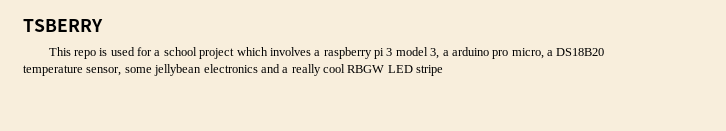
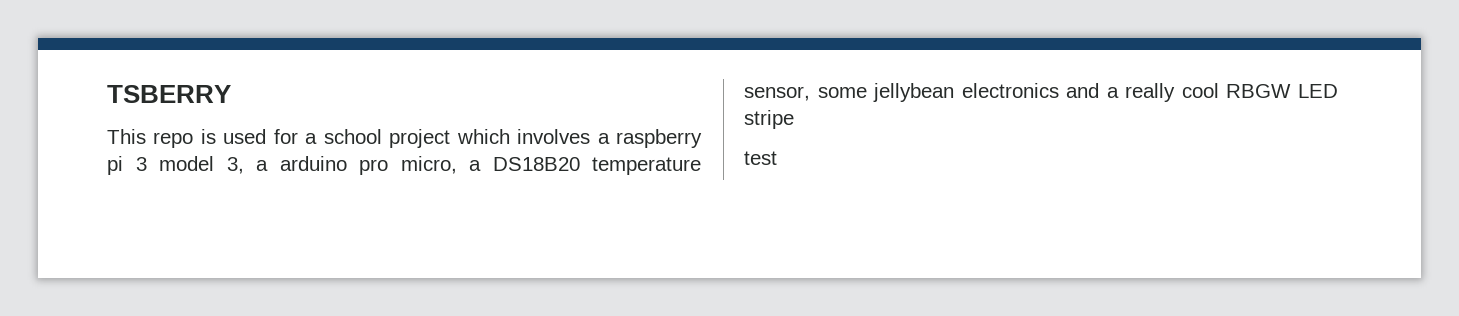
+ test

